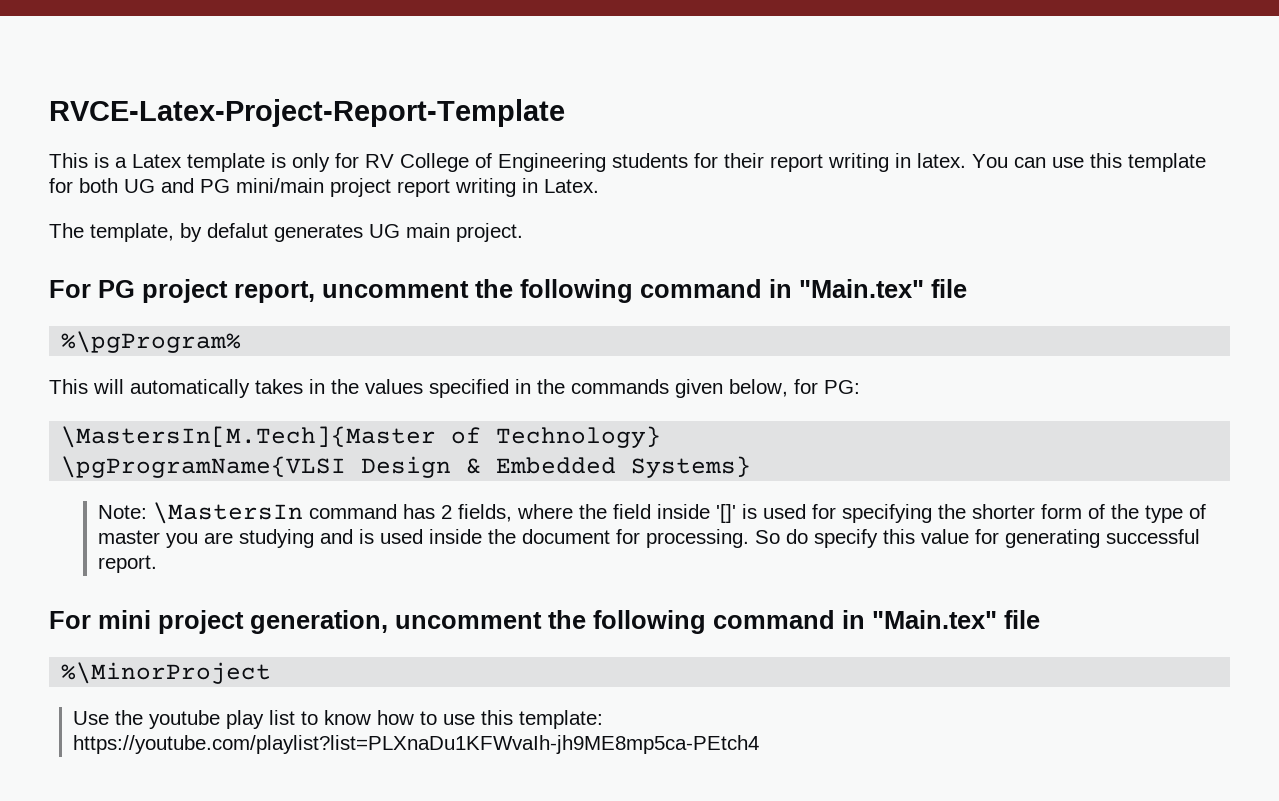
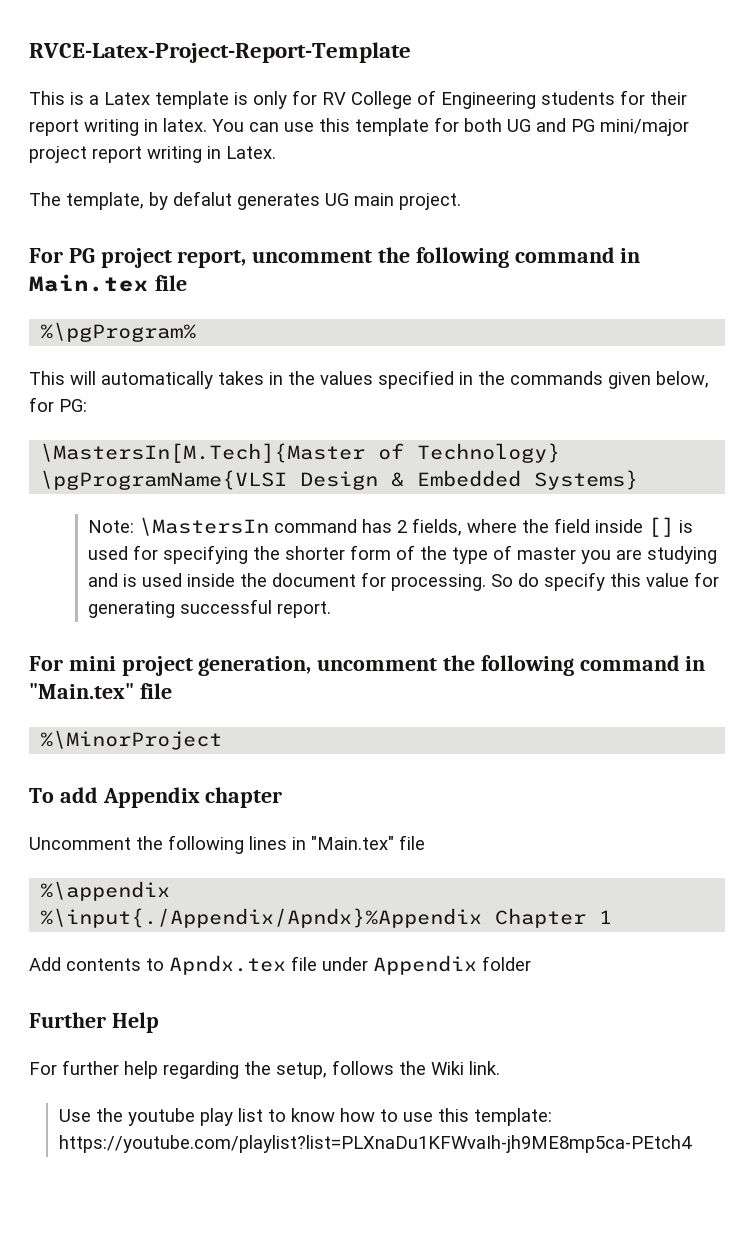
- You can use this template for both UG and PG mini/main project report writing in Latex.
+ You can use this template for both UG and PG mini/major project report writing in Latex.
- For PG project report, uncomment the following command in "Main.tex" file
+ For PG project report, uncomment the following command in Main.tex file
- Note: \MastersIn command has 2 fields, where the field inside '[]' is used for specifying the shorter form of the type of master you are studying and is used inside the document for processing.
+ Note: \MastersIn command has 2 fields, where the field inside [] is used for specifying the shorter form of the type of master you are studying and is used inside the document for processing.
+ To add Appendix chapter
+ Uncomment the following lines in "Main.tex" file
+ %\appendix
+ %\input{./Appendix/Apndx}%Appendix Chapter 1
+ Add contents to Apndx.tex file under Appendix folder
+ Further Help
+ For further help regarding the setup, follows the Wiki link.

